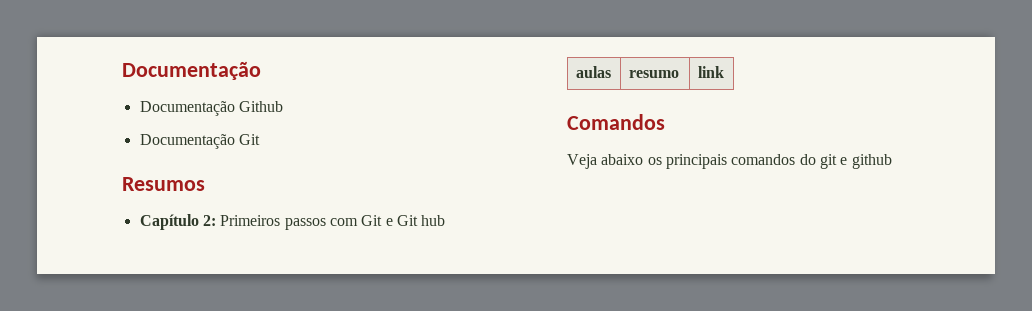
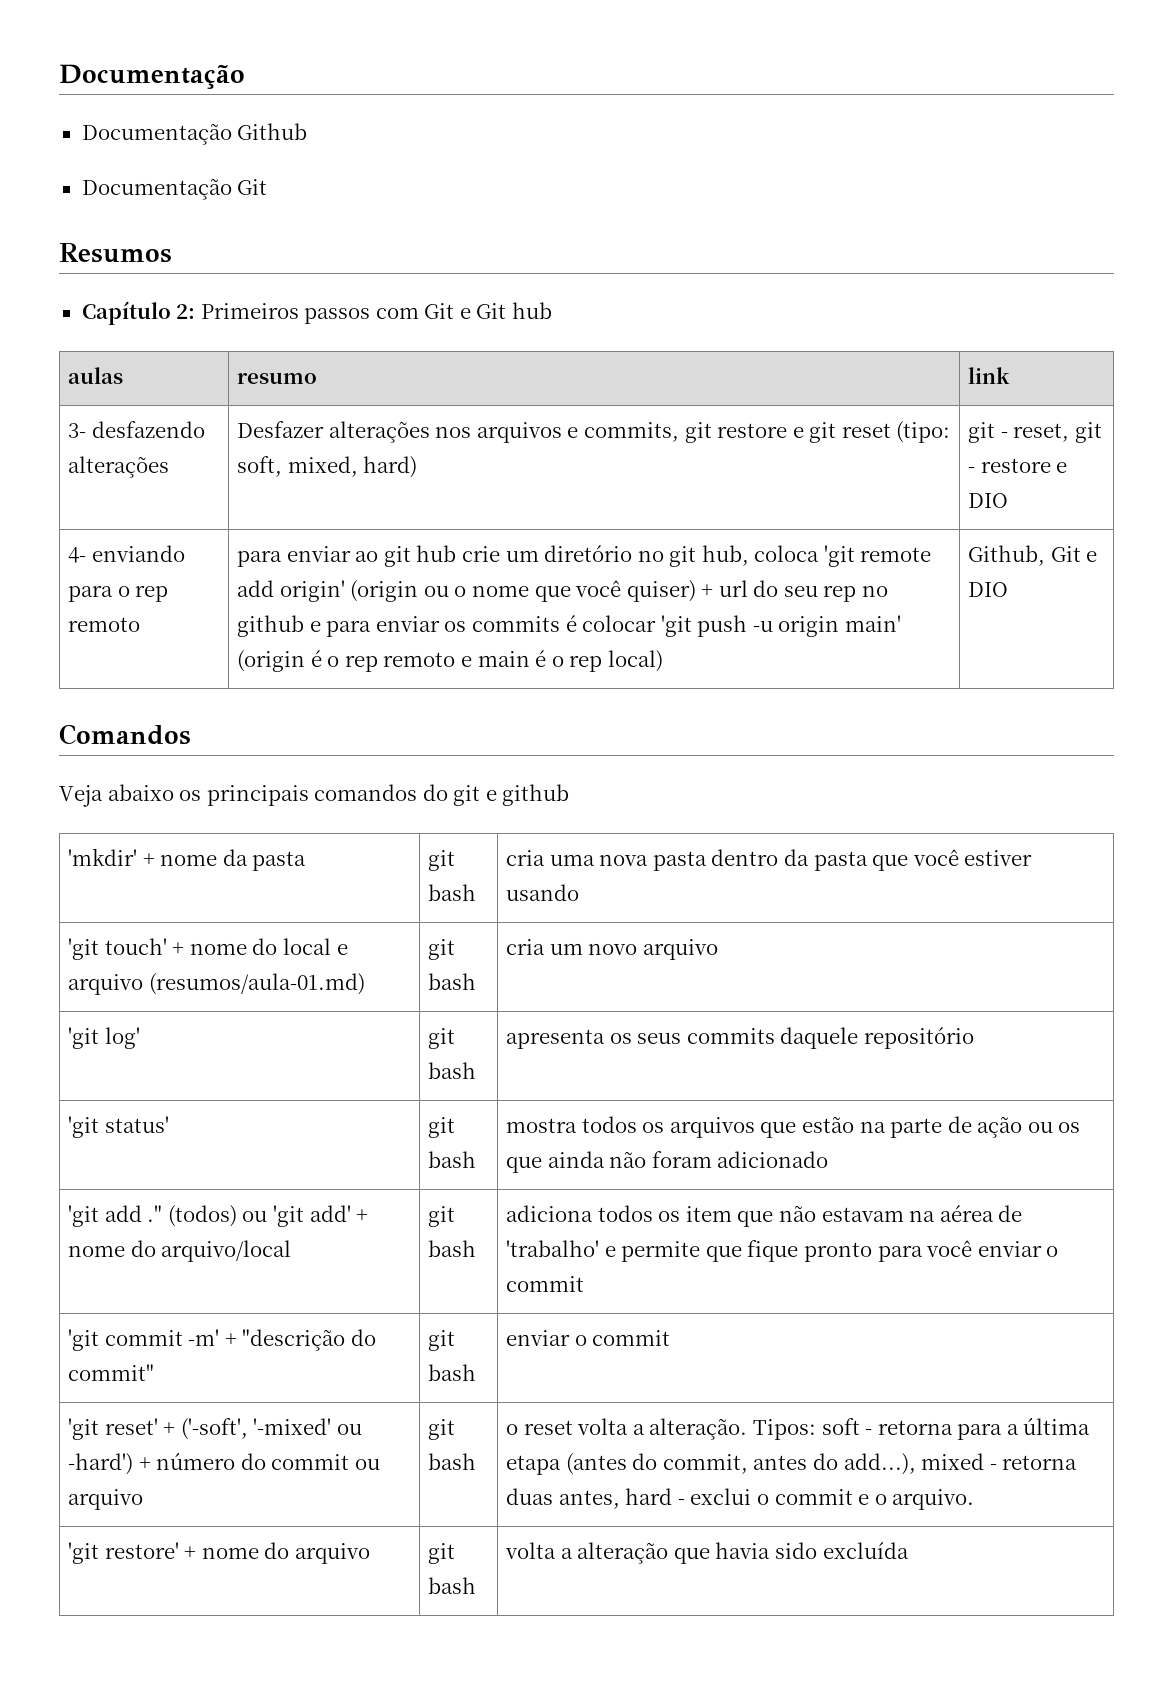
+ 3- desfazendo alterações | Desfazer alterações nos arquivos e commits, git restore e git reset (tipo: soft, mixed, hard) | git - reset, git - restore e DIO
+ 4- enviando para o rep remoto | para enviar ao git hub crie um diretório no git hub, coloca 'git remote add origin' (origin ou o nome que você quiser) + url do seu rep no github e para enviar os commits é colocar 'git push -u origin main' (origin é o rep remoto e main é o rep local) | Github, Git e DIO
+ 'mkdir' + nome da pasta | git bash | cria uma nova pasta dentro da pasta que você estiver usando
+ 'git touch' + nome do local e arquivo (resumos/aula-01.md) | git bash | cria um novo arquivo
+ 'git log' | git bash | apresenta os seus commits daquele repositório
+ 'git status' | git bash | mostra todos os arquivos que estão na parte de ação ou os que ainda não foram adicionado
+ 'git add ." (todos) ou 'git add' + nome do arquivo/local | git bash | adiciona todos os item que não estavam na aérea de 'trabalho' e permite que fique pronto para você enviar o commit
+ 'git commit -m' + "descrição do commit" | git bash | enviar o commit
+ 'git reset' + ('-soft', '-mixed' ou -hard') + número do commit ou arquivo | git bash | o reset volta a alteração. Tipos: soft - retorna para a última etapa (antes do commit, antes do add...), mixed - retorna duas antes, hard - exclui o commit e o arquivo.
+ 'git restore' + nome do arquivo | git bash | volta a alteração que havia sido excluída

